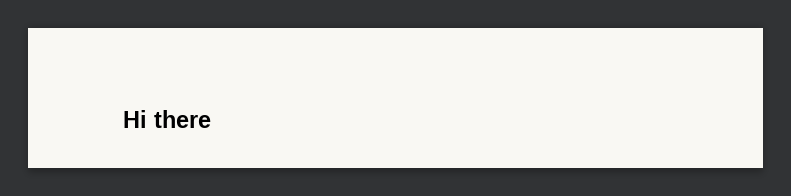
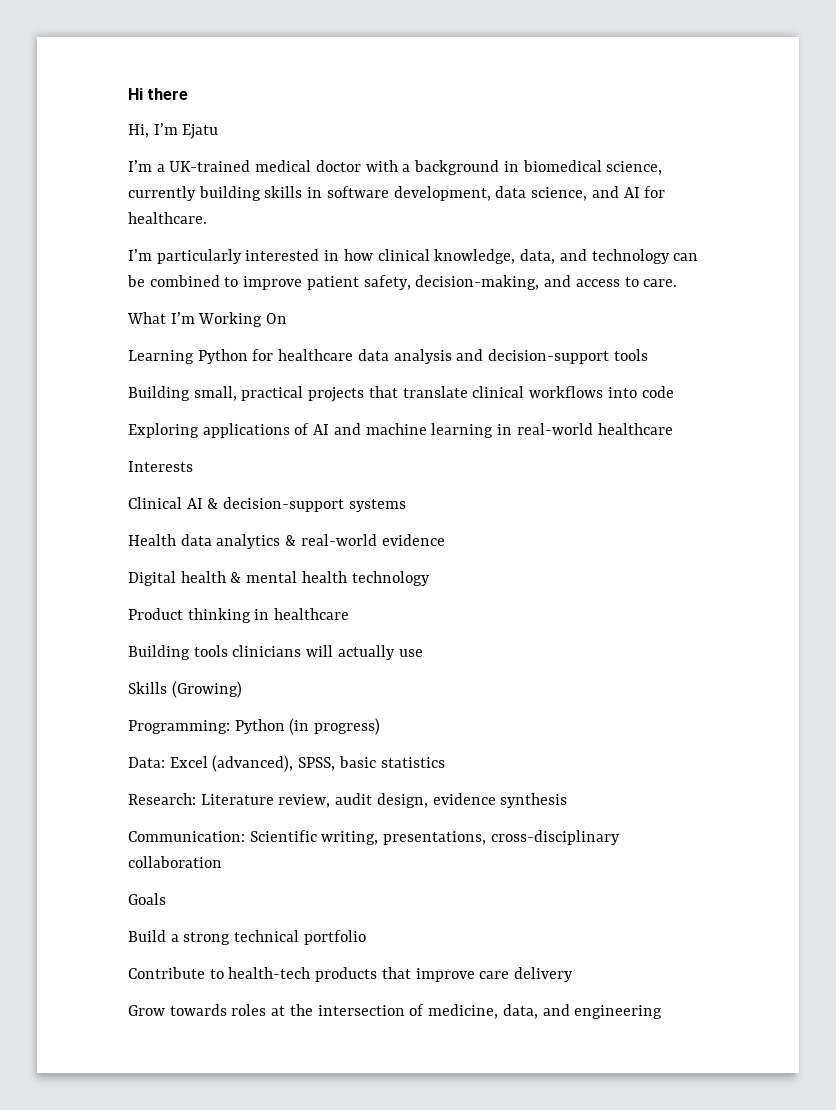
+ Hi, I’m Ejatu
+ I’m a UK-trained medical doctor with a background in biomedical science, currently building skills in software development, data science, and AI for healthcare.
+ I’m particularly interested in how clinical knowledge, data, and technology can be combined to improve patient safety, decision-making, and access to care.
+ What I’m Working On
+ Learning Python for healthcare data analysis and decision-support tools
+ Building small, practical projects that translate clinical workflows into code
+ Exploring applications of AI and machine learning in real-world healthcare
+ Interests
+ Clinical AI & decision-support systems
+ Health data analytics & real-world evidence
+ Digital health & mental health technology
+ Product thinking in healthcare
+ Building tools clinicians will actually use
+ Skills (Growing)
+ Programming: Python (in progress)
+ Data: Excel (advanced), SPSS, basic statistics
+ Research: Literature review, audit design, evidence synthesis
+ Communication: Scientific writing, presentations, cross-disciplinary collaboration
+ Goals
+ Build a strong technical portfolio
+ Contribute to health-tech products that improve care delivery
+ Grow towards roles at the intersection of medicine, data, and engineering

